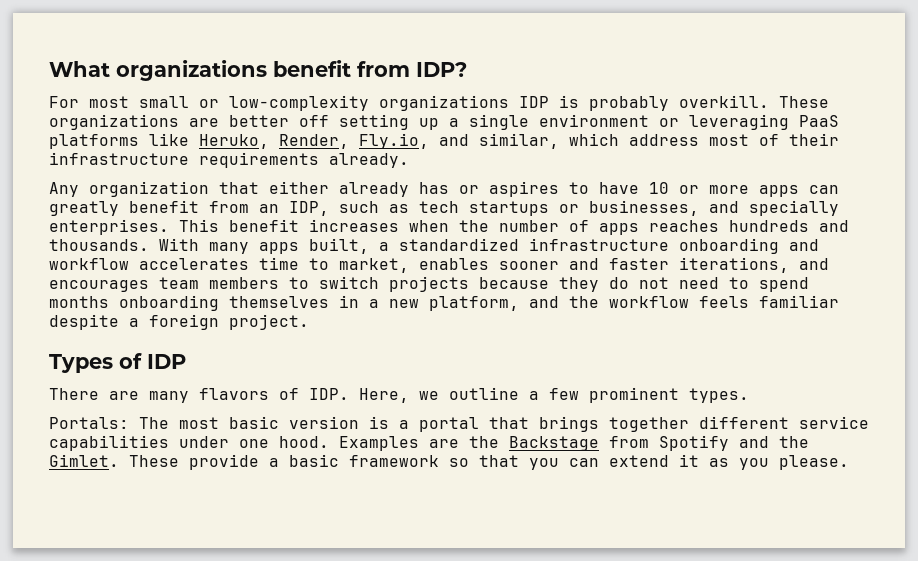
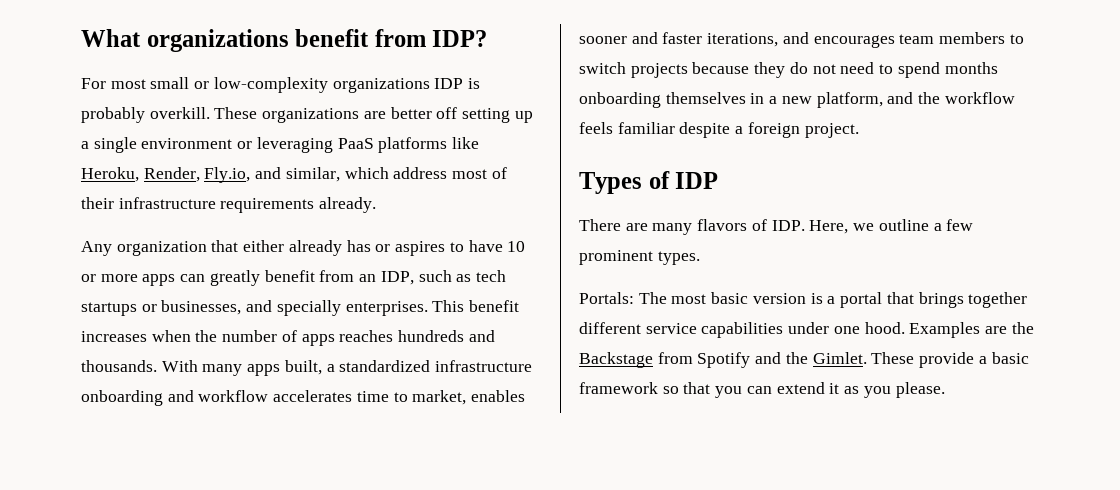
- These organizations are better off setting up a single environment or leveraging PaaS platforms like Heruko, Render, Fly.io, and similar, which address most of their infrastructure requirements already.
+ These organizations are better off setting up a single environment or leveraging PaaS platforms like Heroku, Render, Fly.io, and similar, which address most of their infrastructure requirements already.

